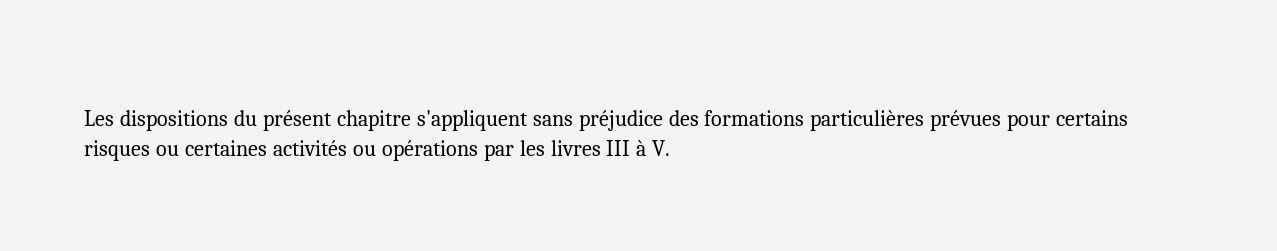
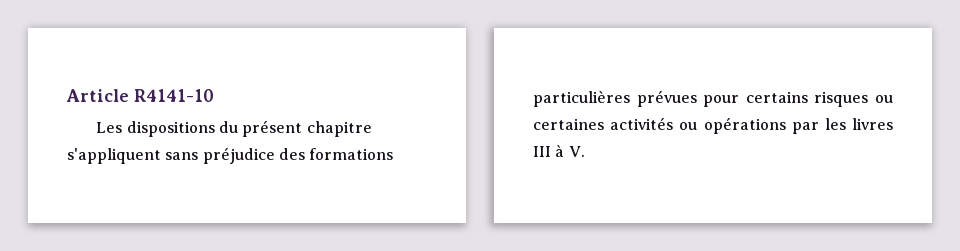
+ Article R4141-10

